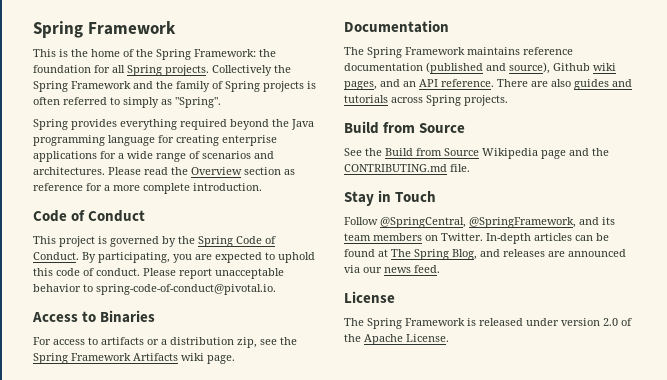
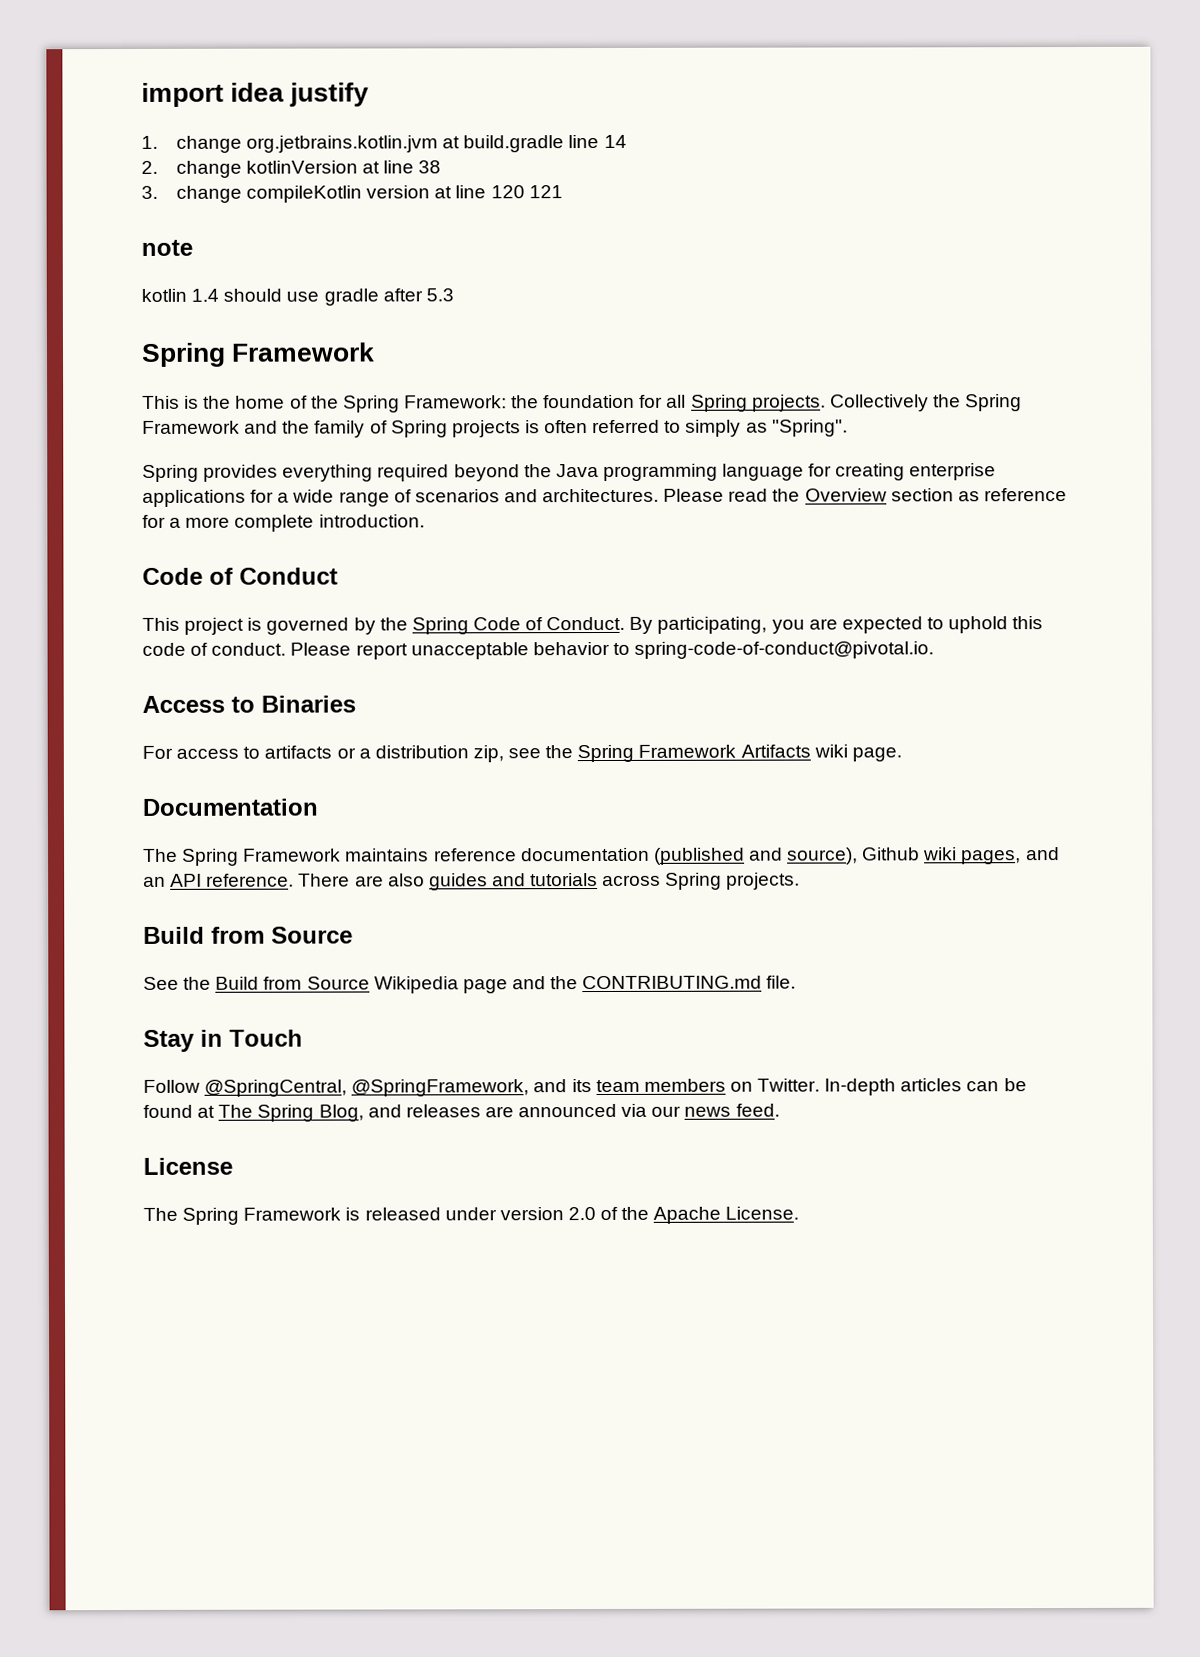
+ import idea justify
+ 1. change org.jetbrains.kotlin.jvm at build.gradle line 14
+ 2. change kotlinVersion at line 38
+ 3. change compileKotlin version at line 120 121
+ note
+ kotlin 1.4 should use gradle after 5.3

